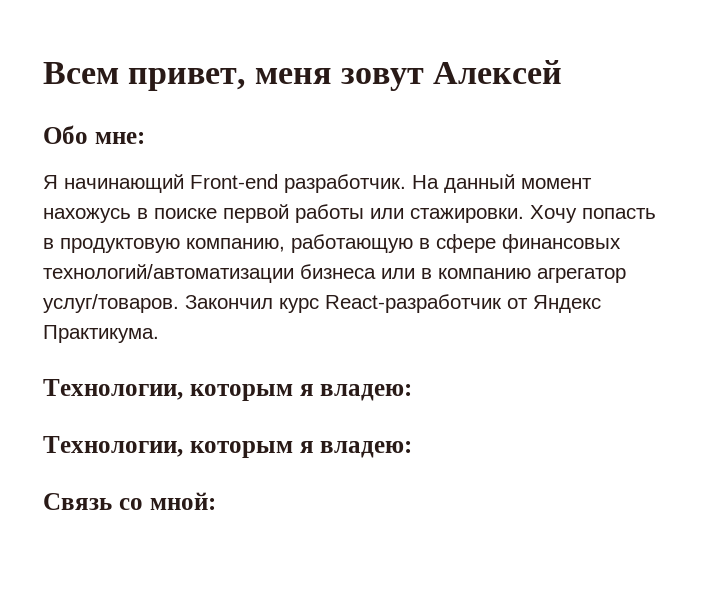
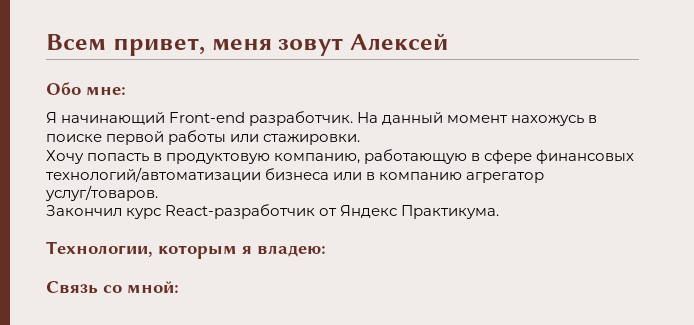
- На данный момент нахожусь в поиске первой работы или стажировки. Хочу попасть в продуктовую компанию, работающую в сфере финансовых технологий/автоматизации бизнеса или в компанию агрегатор услуг/товаров. Закончил курс React-разработчик от Яндекс Практикума.
- Технологии, которым я владею:
+ На данный момент нахожусь в поиске первой работы или стажировки.
+ Хочу попасть в продуктовую компанию, работающую в сфере финансовых технологий/автоматизации бизнеса или в компанию агрегатор услуг/товаров.
+ Закончил курс React-разработчик от Яндекс Практикума.

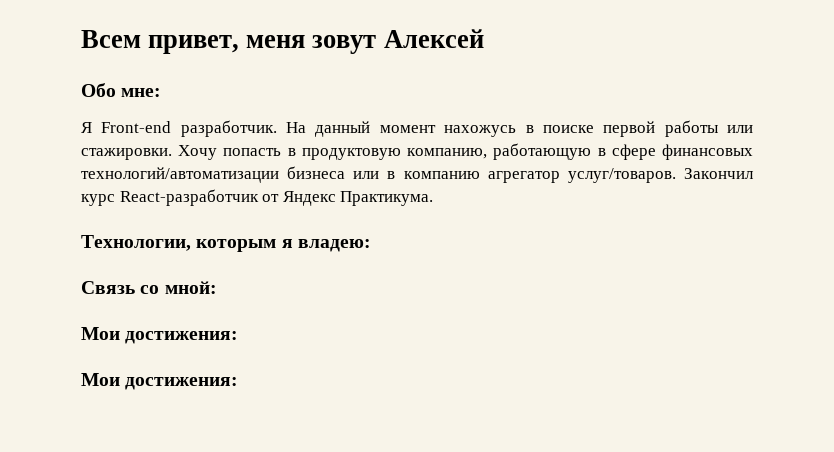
- Я начинающий Front-end разработчик.
+ Я Front-end разработчик.
- На данный момент нахожусь в поиске первой работы или стажировки.
- Хочу попасть в продуктовую компанию, работающую в сфере финансовых технологий/автоматизации бизнеса или в компанию агрегатор услуг/товаров.
- Закончил курс React-разработчик от Яндекс Практикума.
+ На данный момент нахожусь в поиске первой работы или стажировки. Хочу попасть в продуктовую компанию, работающую в сфере финансовых технологий/автоматизации бизнеса или в компанию агрегатор услуг/товаров. Закончил курс React-разработчик от Яндекс Практикума.
  Связь со мной:
+ Мои достижения:
+ Мои достижения:

